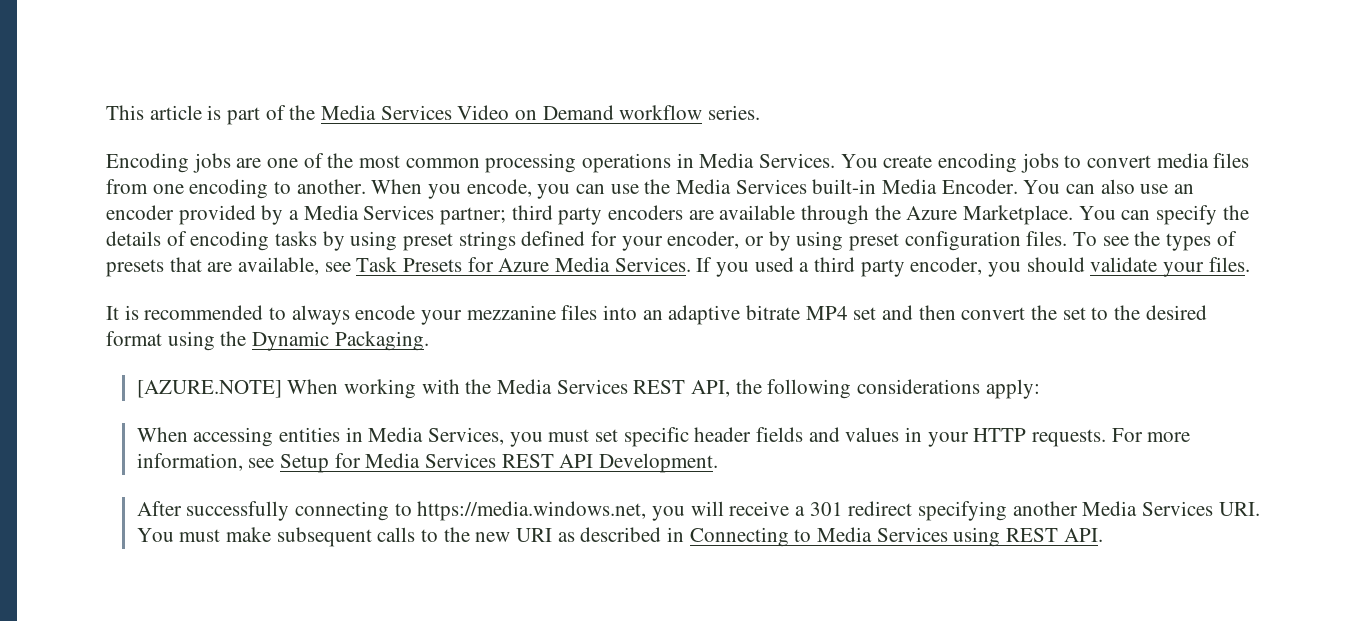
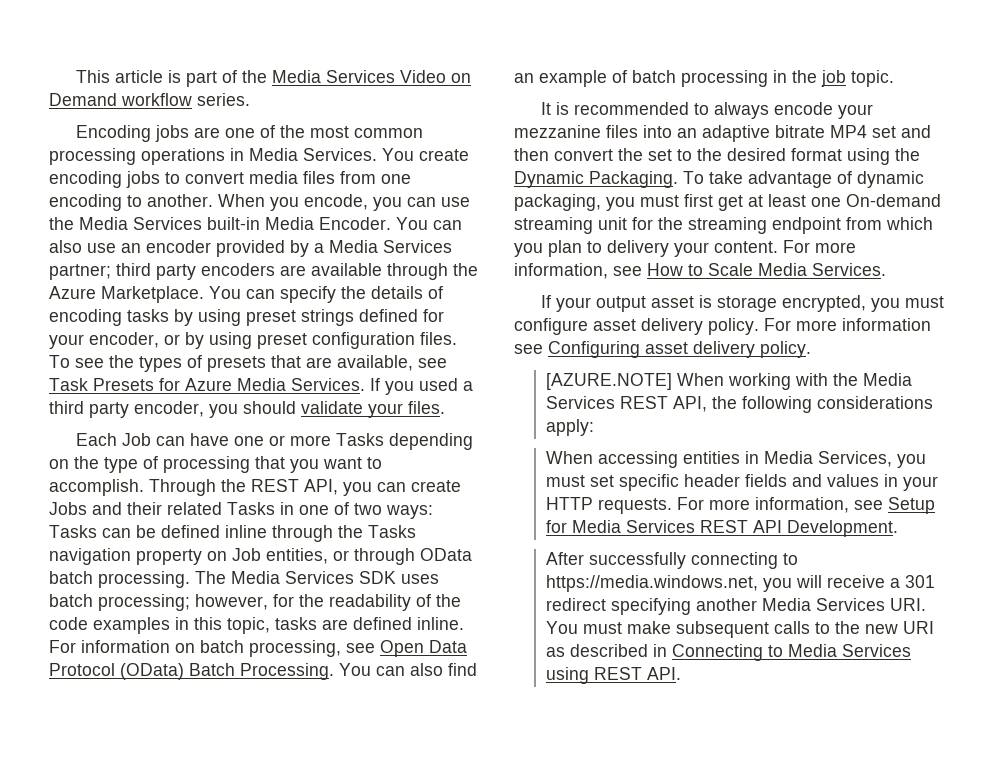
+ Each Job can have one or more Tasks depending on the type of processing that you want to accomplish. Through the REST API, you can create Jobs and their related Tasks in one of two ways: Tasks can be defined inline through the Tasks navigation property on Job entities, or through OData batch processing. The Media Services SDK uses batch processing; however, for the readability of the code examples in this topic, tasks are defined inline. For information on batch processing, see Open Data Protocol (OData) Batch Processing. You can also find an example of batch processing in the job topic.
+ To take advantage of dynamic packaging, you must first get at least one On-demand streaming unit for the streaming endpoint from which you plan to delivery your content. For more information, see How to Scale Media Services.
+ If your output asset is storage encrypted, you must configure asset delivery policy. For more information see Configuring asset delivery policy.

